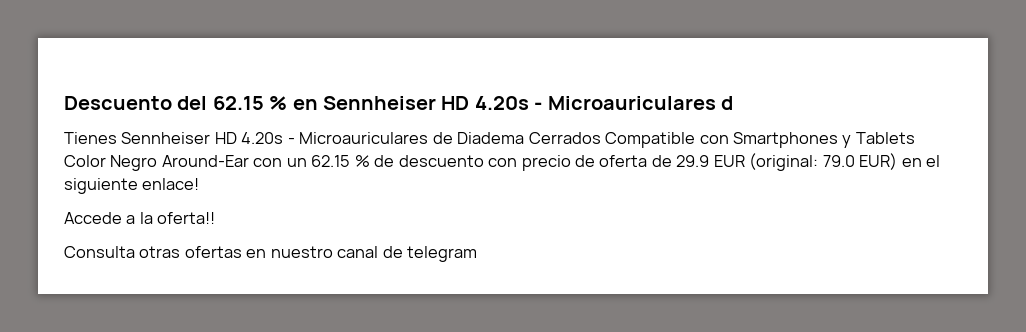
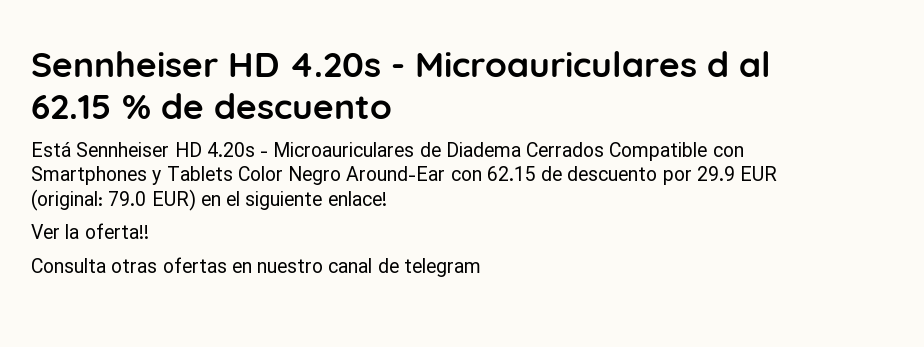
- Descuento del 62.15 % en Sennheiser HD 4.20s - Microauriculares d
- Tienes Sennheiser HD 4.20s - Microauriculares de Diadema Cerrados Compatible con Smartphones y Tablets Color Negro Around-Ear con un 62.15 % de descuento con precio de oferta de 29.9 EUR (original: 79.0 EUR) en el siguiente enlace!
+ Sennheiser HD 4.20s - Microauriculares d al 62.15 % de descuento
+ Está Sennheiser HD 4.20s - Microauriculares de Diadema Cerrados Compatible con Smartphones y Tablets Color Negro Around-Ear con 62.15 de descuento por 29.9 EUR (original: 79.0 EUR) en el siguiente enlace!
- Accede a la oferta!!
+ Ver la oferta!!

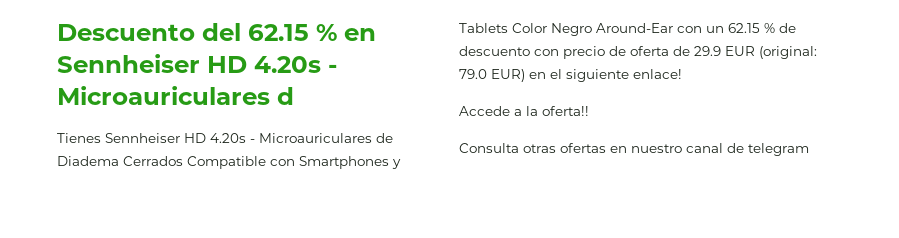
- Sennheiser HD 4.20s - Microauriculares d al 62.15 % de descuento
- Está Sennheiser HD 4.20s - Microauriculares de Diadema Cerrados Compatible con Smartphones y Tablets Color Negro Around-Ear con 62.15 de descuento por 29.9 EUR (original: 79.0 EUR) en el siguiente enlace!
+ Descuento del 62.15 % en Sennheiser HD 4.20s - Microauriculares d
+ Tienes Sennheiser HD 4.20s - Microauriculares de Diadema Cerrados Compatible con Smartphones y Tablets Color Negro Around-Ear con un 62.15 % de descuento con precio de oferta de 29.9 EUR (original: 79.0 EUR) en el siguiente enlace!
- Ver la oferta!!
+ Accede a la oferta!!

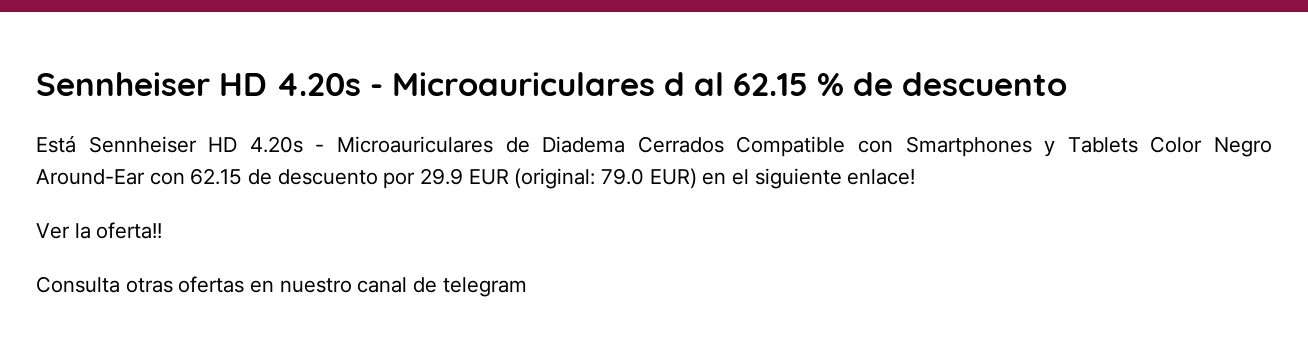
- Descuento del 62.15 % en Sennheiser HD 4.20s - Microauriculares d
- Tienes Sennheiser HD 4.20s - Microauriculares de Diadema Cerrados Compatible con Smartphones y Tablets Color Negro Around-Ear con un 62.15 % de descuento con precio de oferta de 29.9 EUR (original: 79.0 EUR) en el siguiente enlace!
+ Sennheiser HD 4.20s - Microauriculares d al 62.15 % de descuento
+ Está Sennheiser HD 4.20s - Microauriculares de Diadema Cerrados Compatible con Smartphones y Tablets Color Negro Around-Ear con 62.15 de descuento por 29.9 EUR (original: 79.0 EUR) en el siguiente enlace!
- Accede a la oferta!!
+ Ver la oferta!!

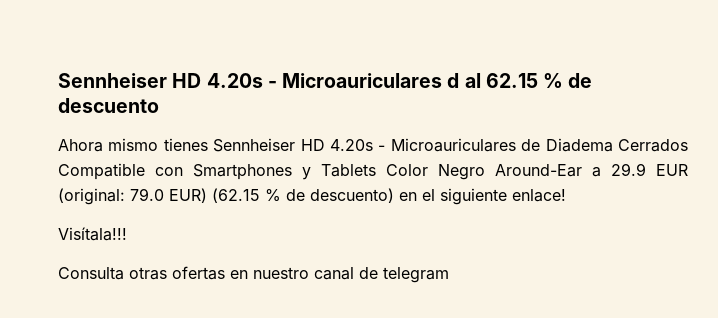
- Está Sennheiser HD 4.20s - Microauriculares de Diadema Cerrados Compatible con Smartphones y Tablets Color Negro Around-Ear con 62.15 de descuento por 29.9 EUR (original: 79.0 EUR) en el siguiente enlace!
+ Ahora mismo tienes Sennheiser HD 4.20s - Microauriculares de Diadema Cerrados Compatible con Smartphones y Tablets Color Negro Around-Ear a 29.9 EUR (original: 79.0 EUR) (62.15 % de descuento) en el siguiente enlace!
- Ver la oferta!!
+ Visítala!!!

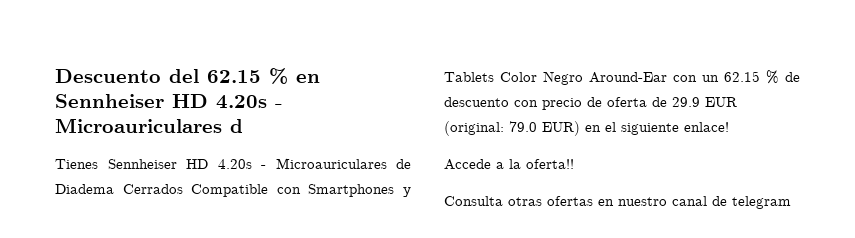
- Sennheiser HD 4.20s - Microauriculares d al 62.15 % de descuento
- Ahora mismo tienes Sennheiser HD 4.20s - Microauriculares de Diadema Cerrados Compatible con Smartphones y Tablets Color Negro Around-Ear a 29.9 EUR (original: 79.0 EUR) (62.15 % de descuento) en el siguiente enlace!
+ Descuento del 62.15 % en Sennheiser HD 4.20s - Microauriculares d
+ Tienes Sennheiser HD 4.20s - Microauriculares de Diadema Cerrados Compatible con Smartphones y Tablets Color Negro Around-Ear con un 62.15 % de descuento con precio de oferta de 29.9 EUR (original: 79.0 EUR) en el siguiente enlace!
- Visítala!!!
+ Accede a la oferta!!

